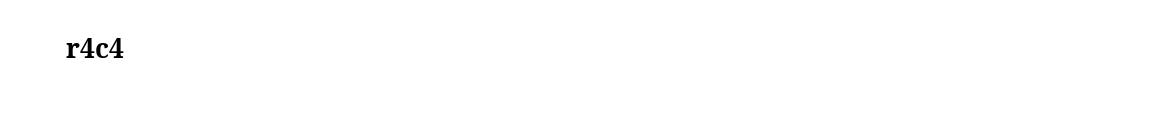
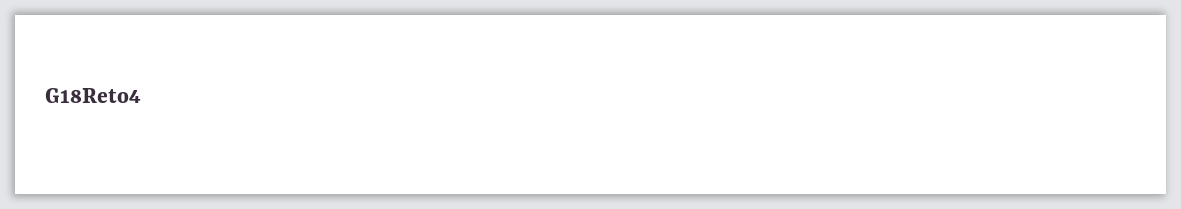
- r4c4
+ G18Reto4

